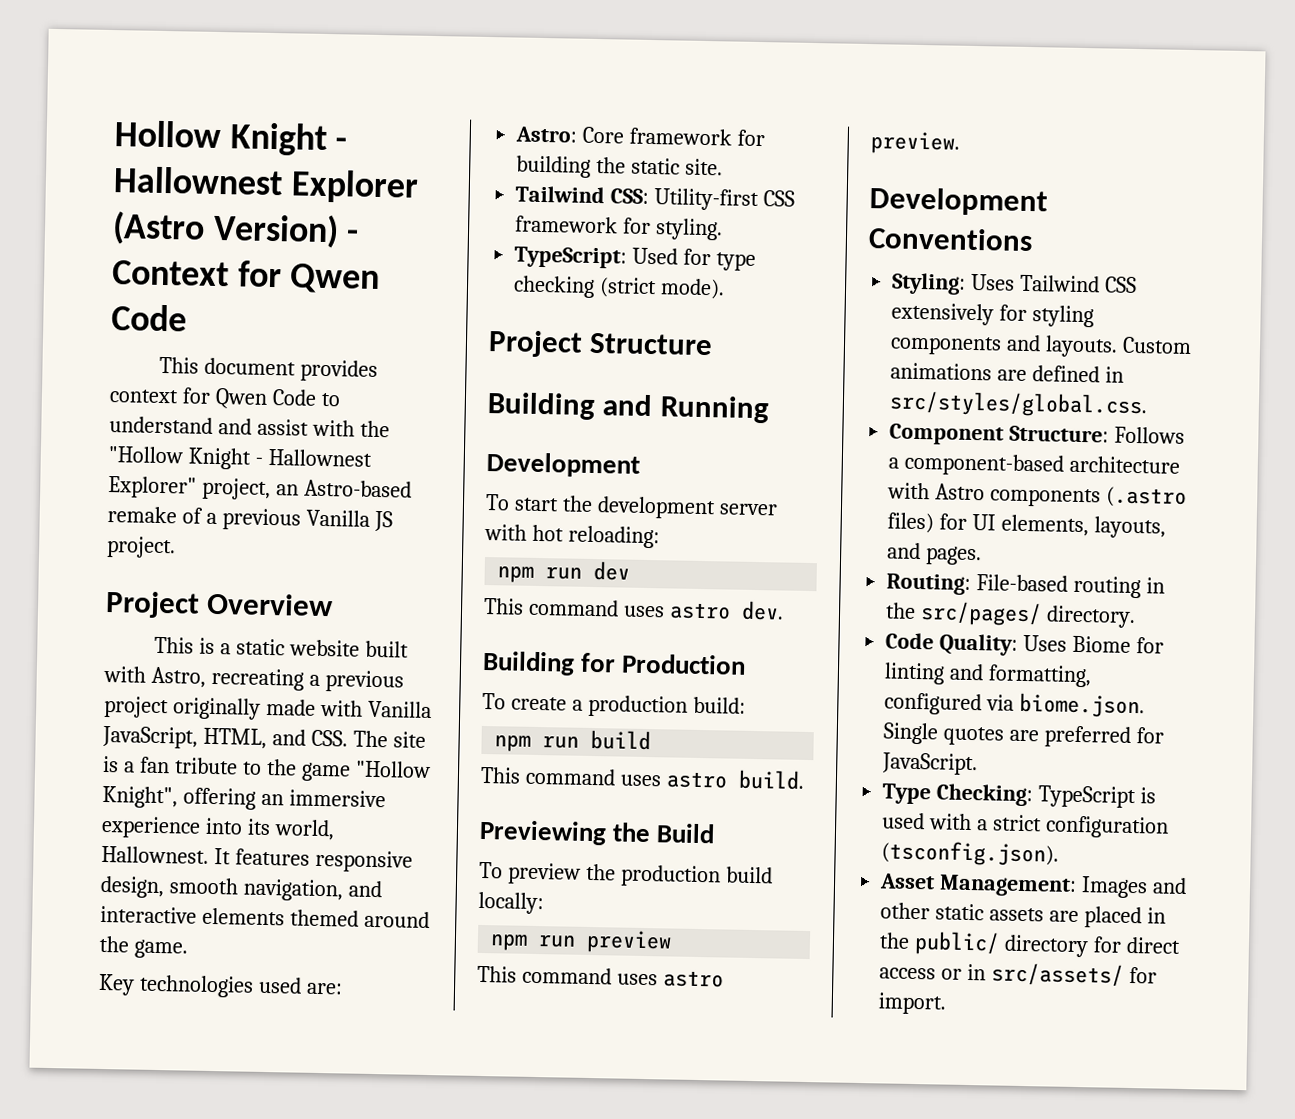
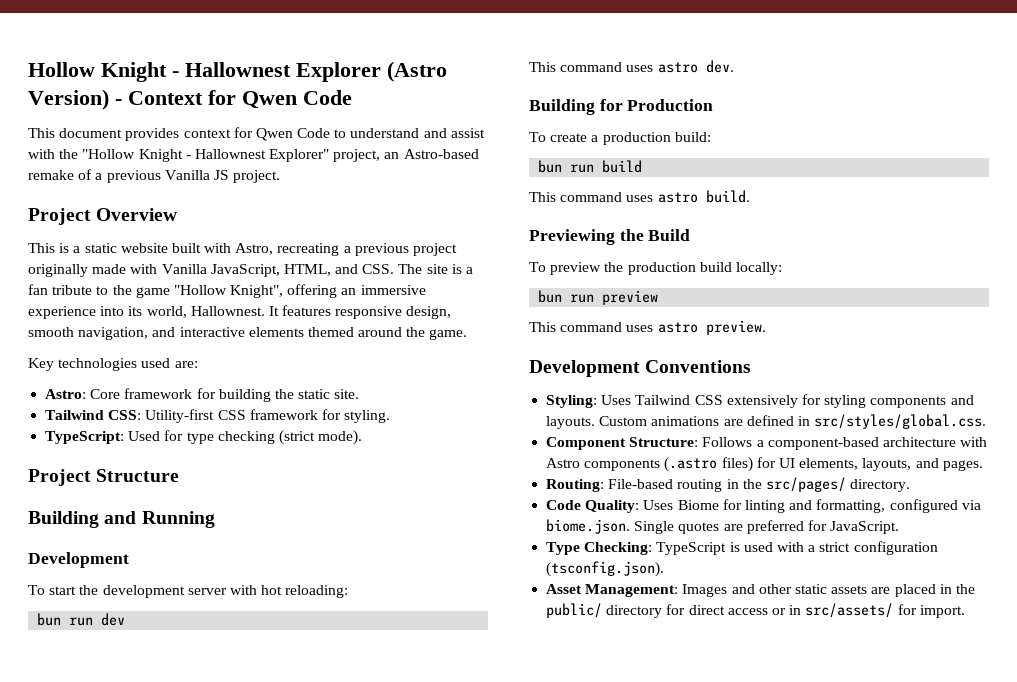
- npm run dev
+ bun run dev
- npm run build
+ bun run build
- npm run preview
+ bun run preview

